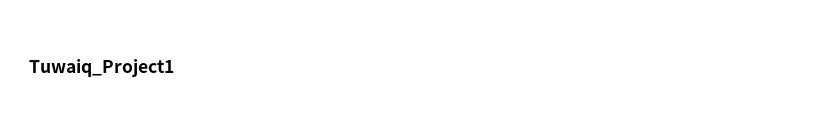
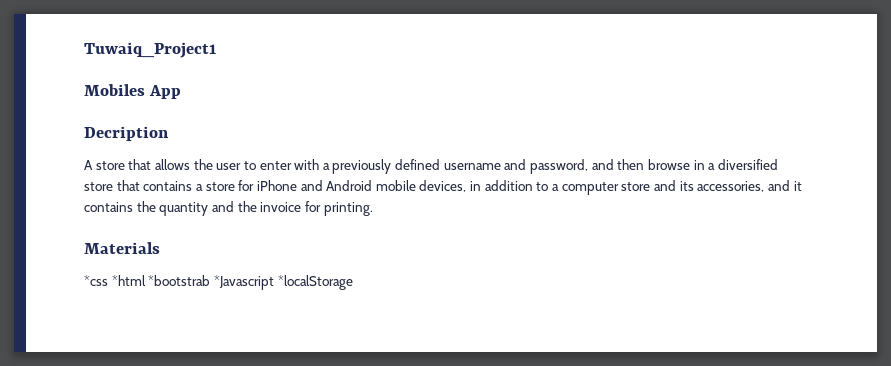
+ Mobiles App
+ Decription
+ A store that allows the user to enter with a previously defined username and password, and then browse in a diversified store that contains a store for iPhone and Android mobile devices, in addition to a computer store and its accessories, and it contains the quantity and the invoice for printing.
+ Materials
+ *css *html *bootstrab *Javascript *localStorage

